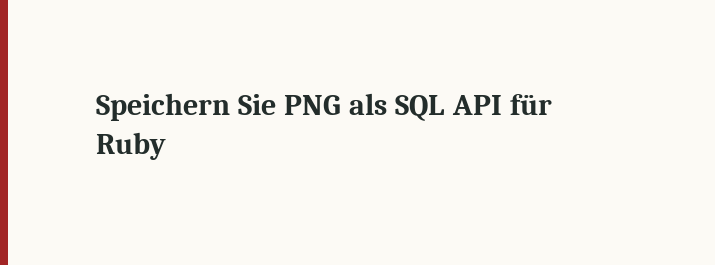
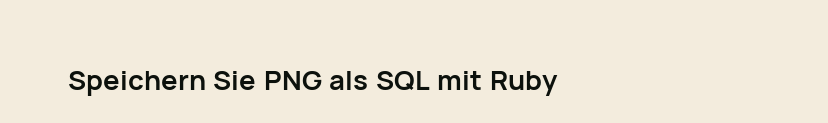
- Speichern Sie PNG als SQL API für Ruby
+ Speichern Sie PNG als SQL mit Ruby

